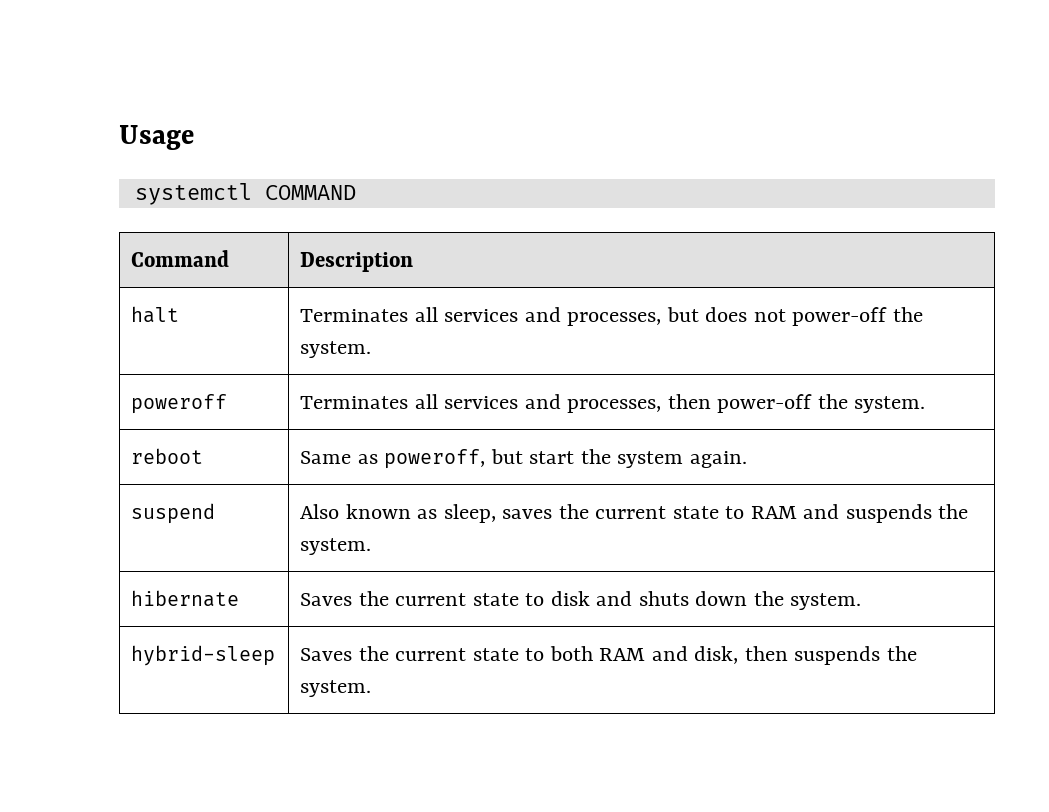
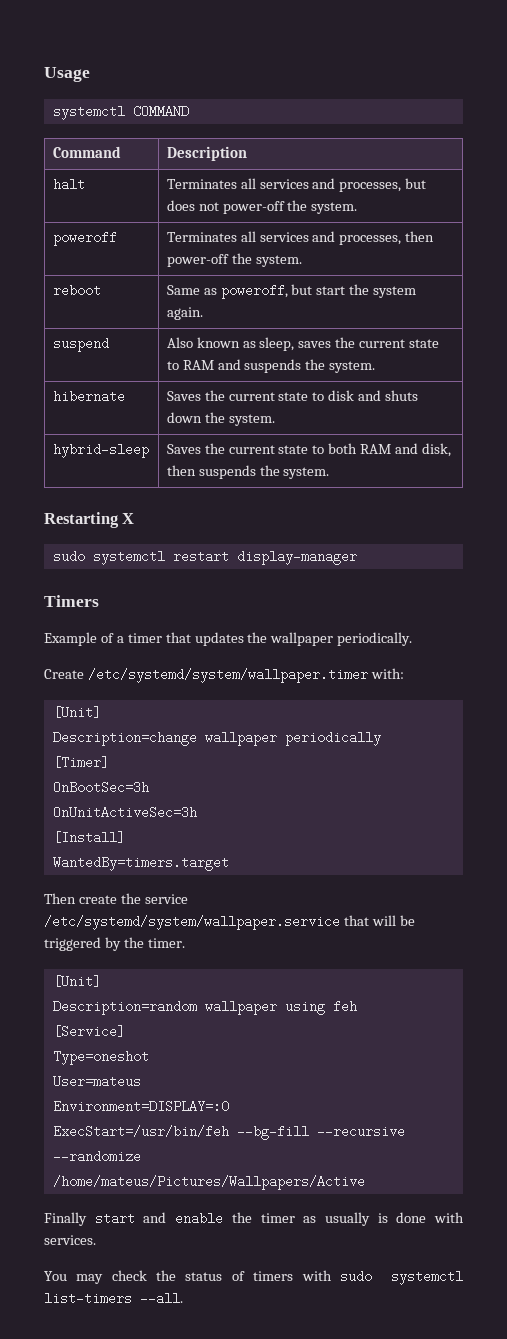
+ Restarting X
+ sudo systemctl restart display-manager
+ Timers
+ Example of a timer that updates the wallpaper periodically.
+ Create /etc/systemd/system/wallpaper.timer with:
+ [Unit]
+ Description=change wallpaper periodically
+ [Timer]
+ OnBootSec=3h
+ OnUnitActiveSec=3h
+ [Install]
+ WantedBy=timers.target
+ Then create the service /etc/systemd/system/wallpaper.service that will be triggered by the timer.
+ [Unit]
+ Description=random wallpaper using feh
+ [Service]
+ Type=oneshot
+ User=mateus
+ Environment=DISPLAY=:0
+ ExecStart=/usr/bin/feh --bg-fill --recursive --randomize /home/mateus/Pictures/Wallpapers/Active
+ Finally start and enable the timer as usually is done with services.
+ You may check the status of timers with sudo systemctl list-timers --all.

